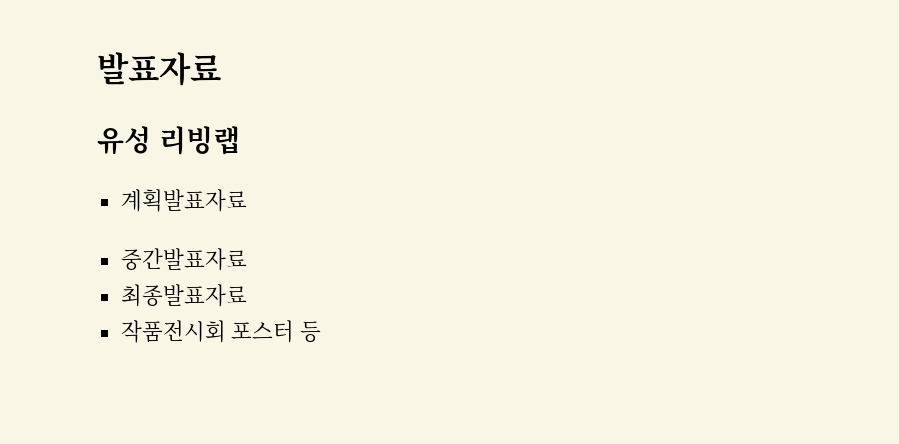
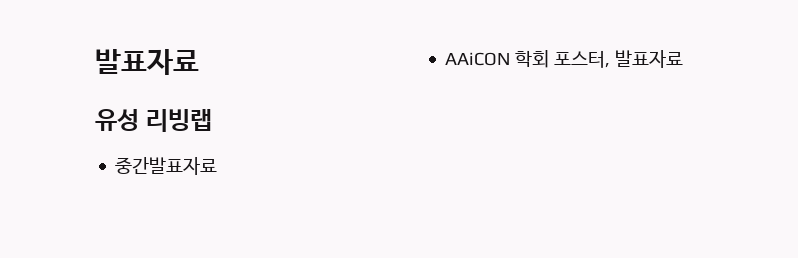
- 계획발표자료
- 최종발표자료
- 작품전시회 포스터 등
+ AAiCON 학회 포스터, 발표자료

